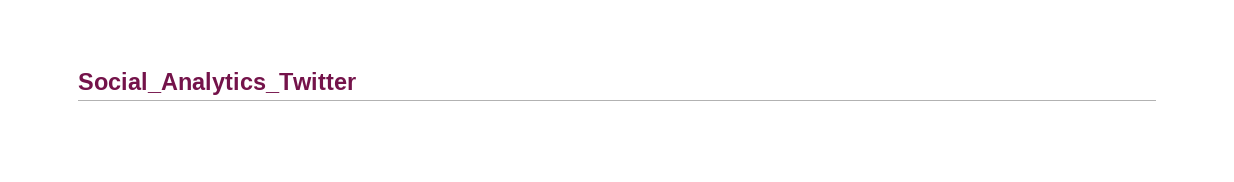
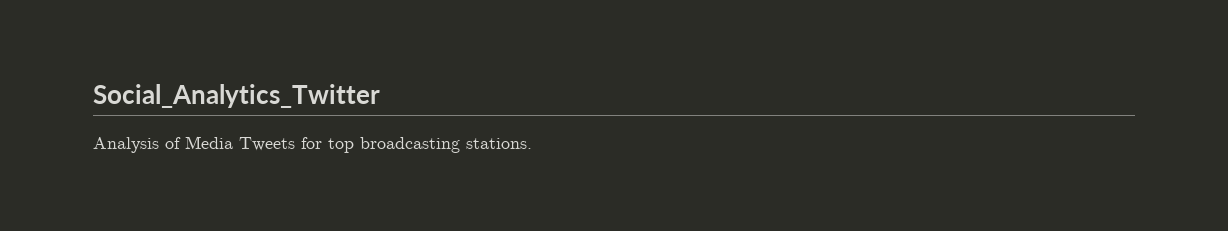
+ Analysis of Media Tweets for top broadcasting stations.

